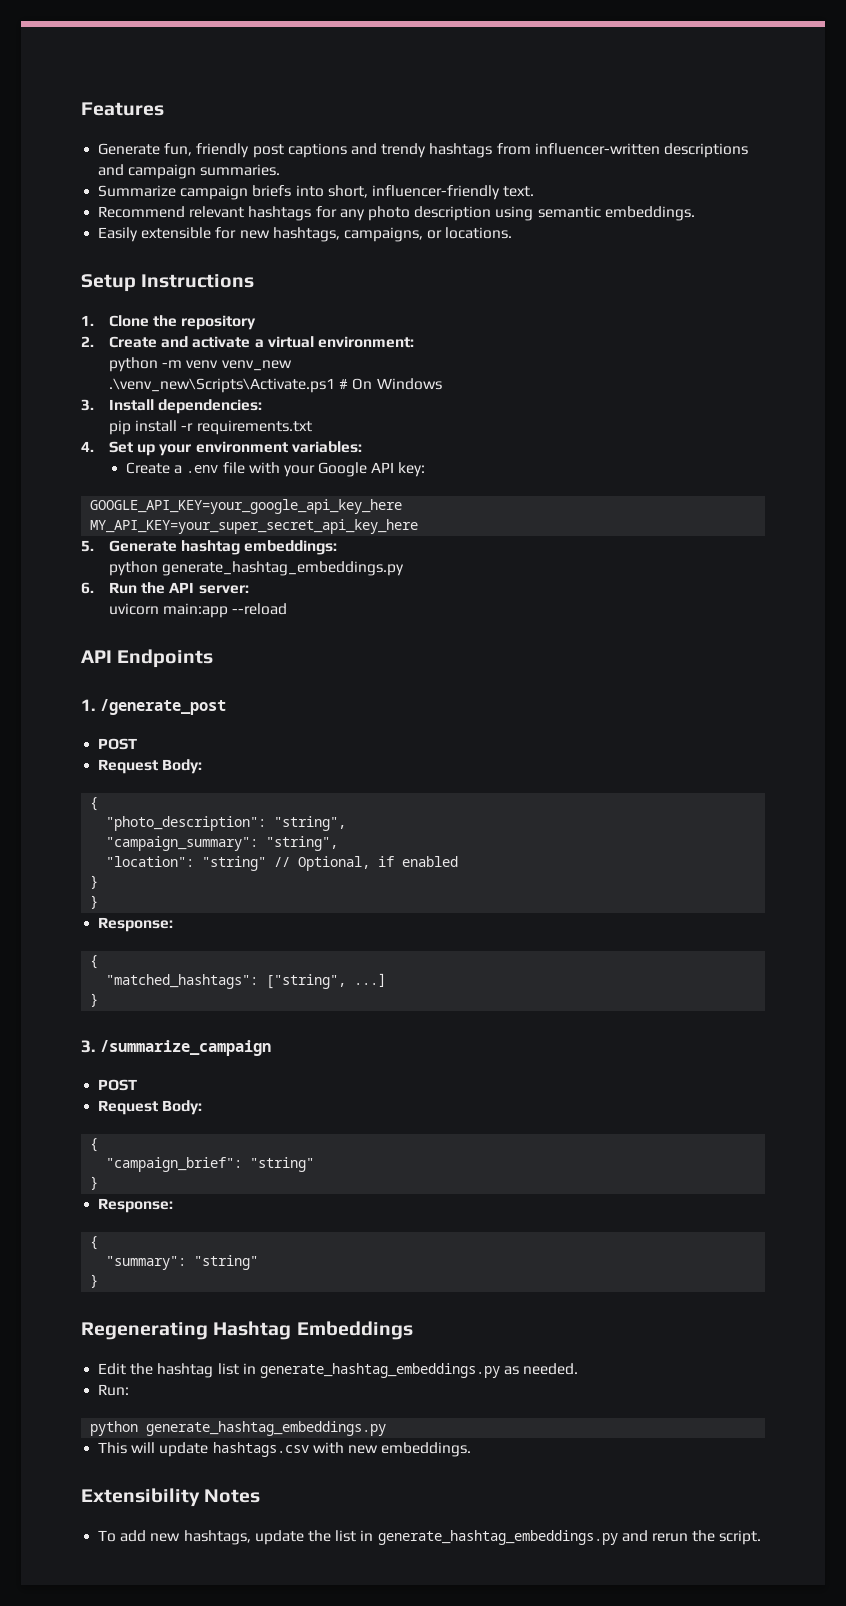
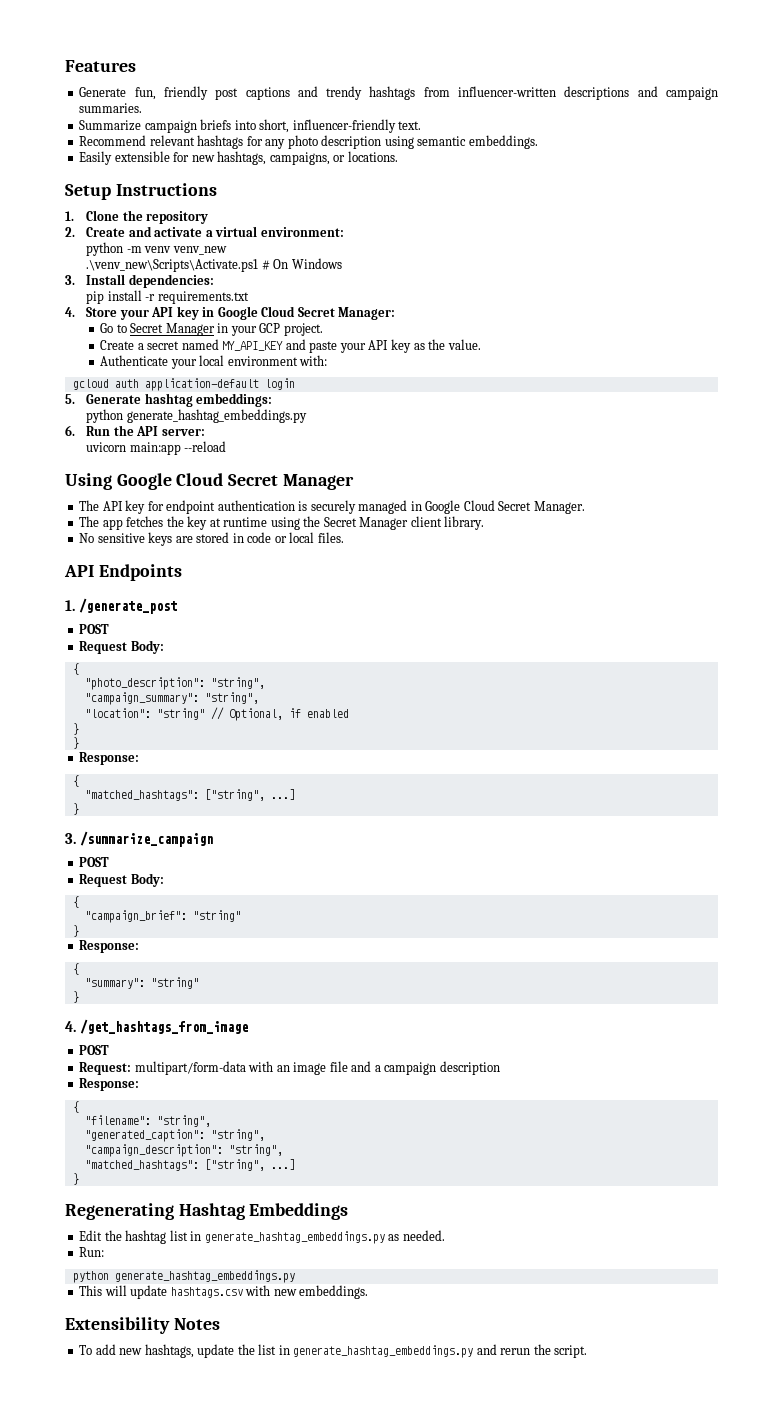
- 4. Set up your environment variables:
- Create a .env file with your Google API key:
- GOOGLE_API_KEY=your_google_api_key_here
- MY_API_KEY=your_super_secret_api_key_here
+ 4. Store your API key in Google Cloud Secret Manager:
+ Go to Secret Manager in your GCP project.
+ Create a secret named MY_API_KEY and paste your API key as the value.
+ Authenticate your local environment with:
+ gcloud auth application-default login
+ Using Google Cloud Secret Manager
+ The API key for endpoint authentication is securely managed in Google Cloud Secret Manager.
+ The app fetches the key at runtime using the Secret Manager client library.
+ No sensitive keys are stored in code or local files.
+ 4. /get_hashtags_from_image
+ POST
+ Request: multipart/form-data with an image file and a campaign description
+ Response:
+ {
+ "filename": "string",
+ "generated_caption": "string",
+ "campaign_description": "string",
+ "matched_hashtags": ["string", ...]
+ }

